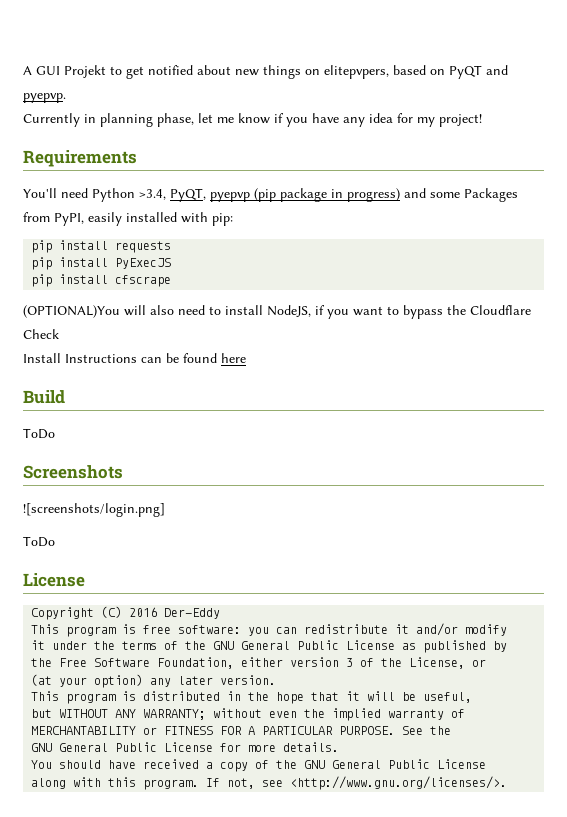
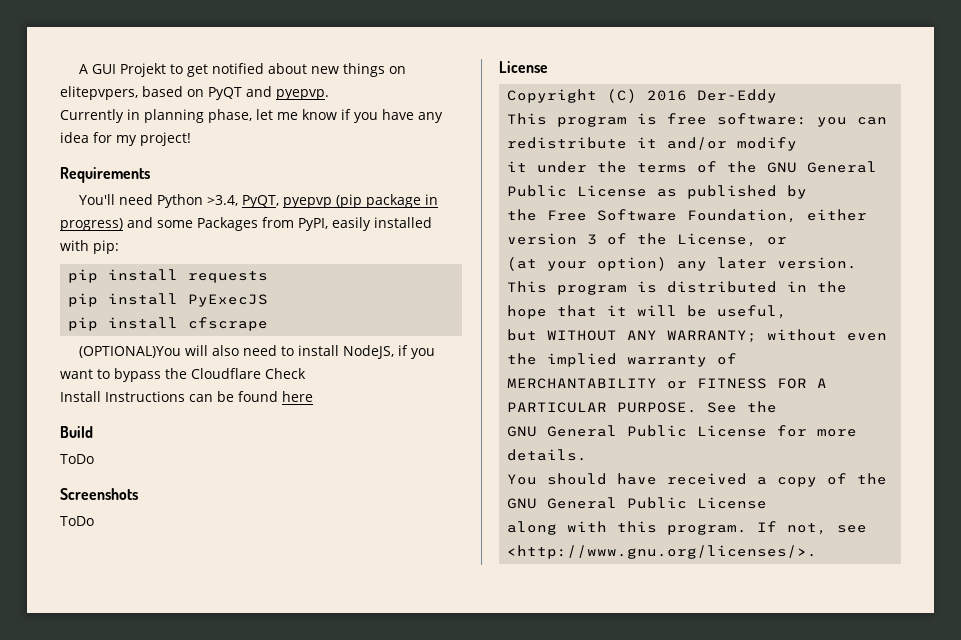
- ![screenshots/login.png]

